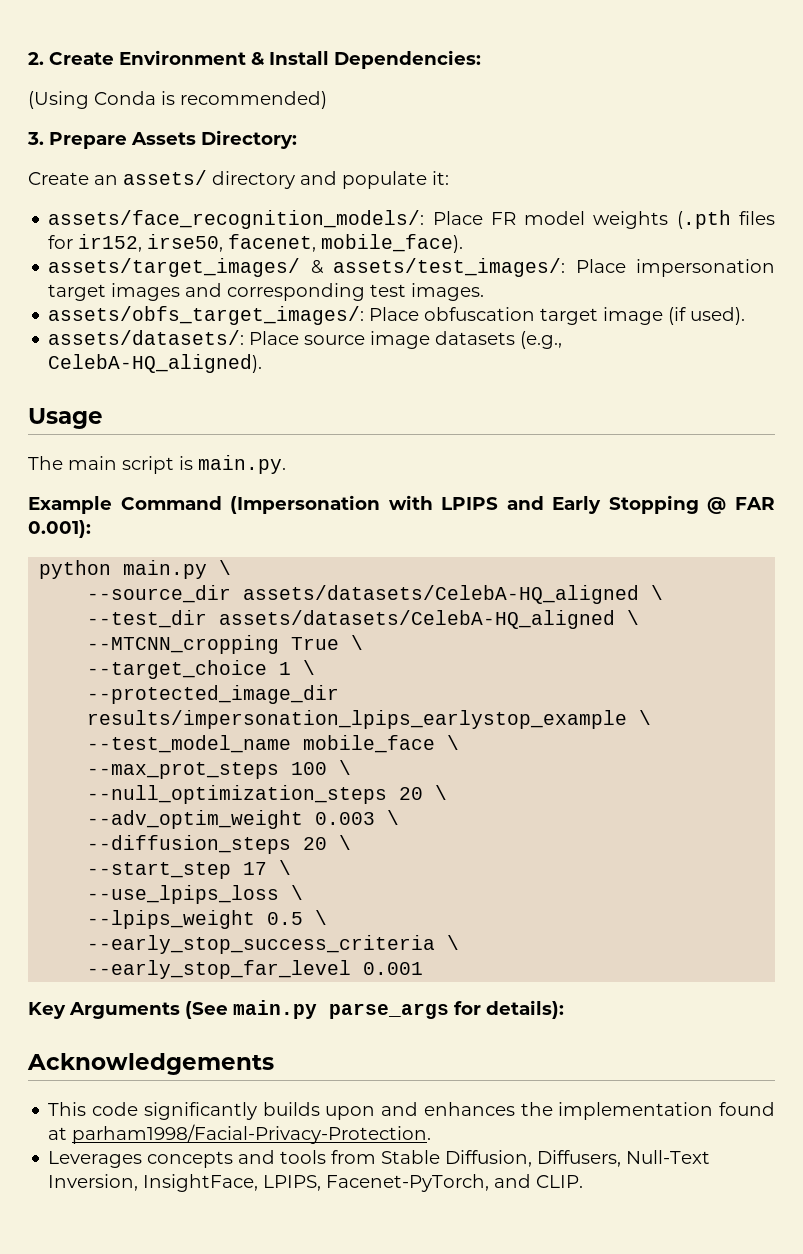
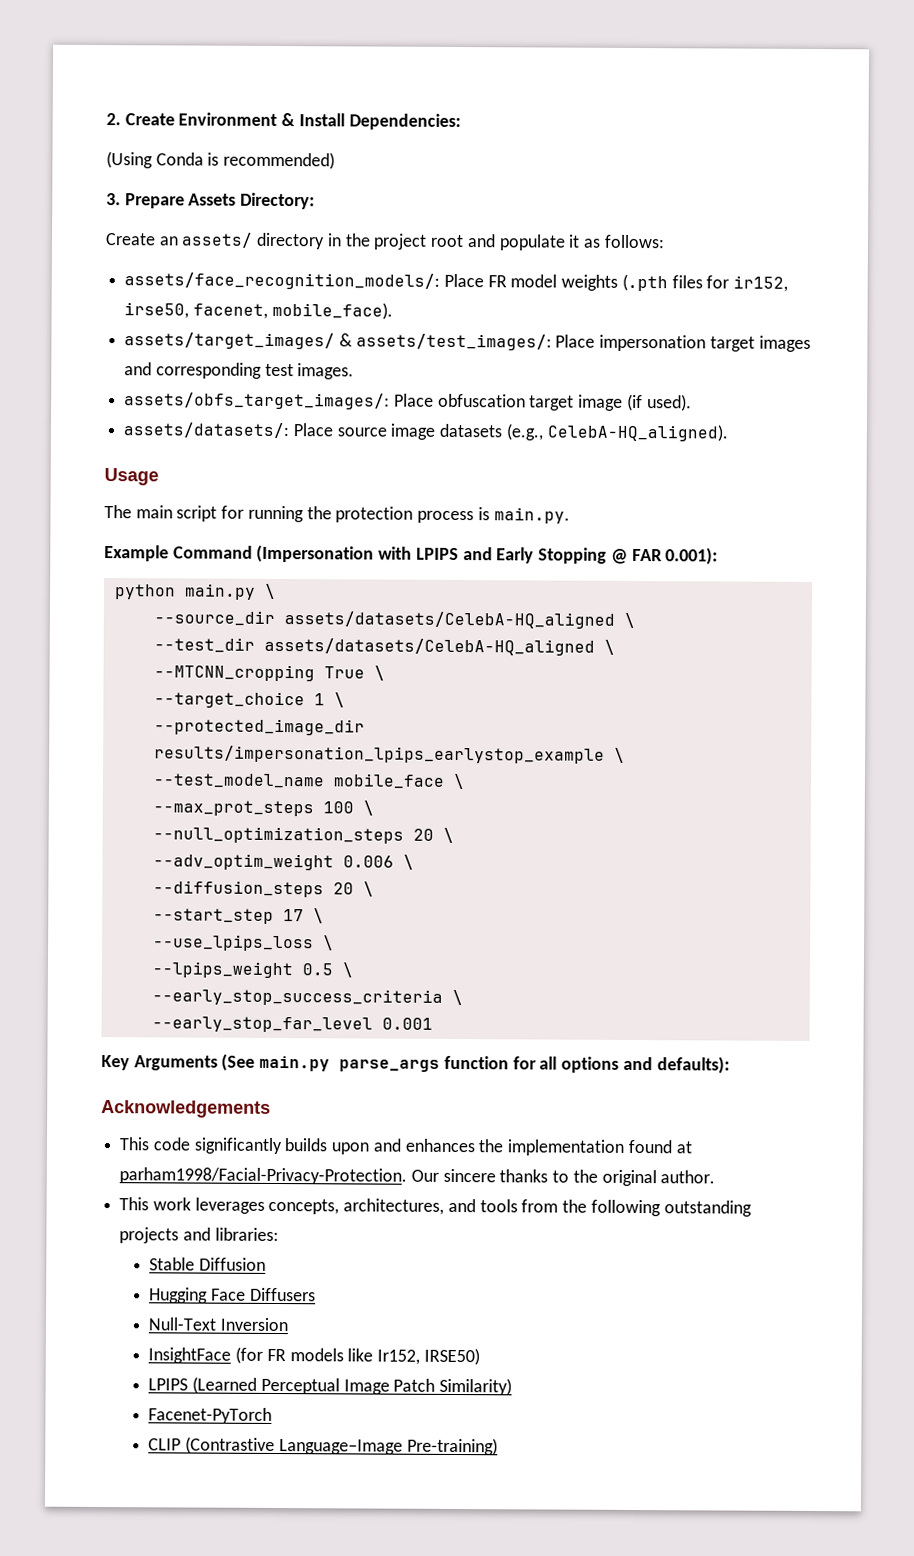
- Create an assets/ directory and populate it:
+ Create an assets/ directory in the project root and populate it as follows:
- The main script is main.py.
+ The main script for running the protection process is main.py.
- --adv_optim_weight 0.003 \
+ --adv_optim_weight 0.006 \
- Key Arguments (See main.py parse_args for details):
+ Key Arguments (See main.py parse_args function for all options and defaults):
- This code significantly builds upon and enhances the implementation found at parham1998/Facial-Privacy-Protection.
- Leverages concepts and tools from Stable Diffusion, Diffusers, Null-Text Inversion, InsightFace, LPIPS, Facenet-PyTorch, and CLIP.
+ This code significantly builds upon and enhances the implementation found at parham1998/Facial-Privacy-Protection. Our sincere thanks to the original author.
+ This work leverages concepts, architectures, and tools from the following outstanding projects and libraries:
+ Stable Diffusion
+ Hugging Face Diffusers
+ Null-Text Inversion
+ InsightFace (for FR models like Ir152, IRSE50)
+ LPIPS (Learned Perceptual Image Patch Similarity)
+ Facenet-PyTorch
+ CLIP (Contrastive Language–Image Pre-training)

